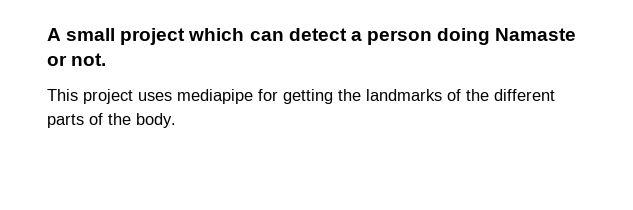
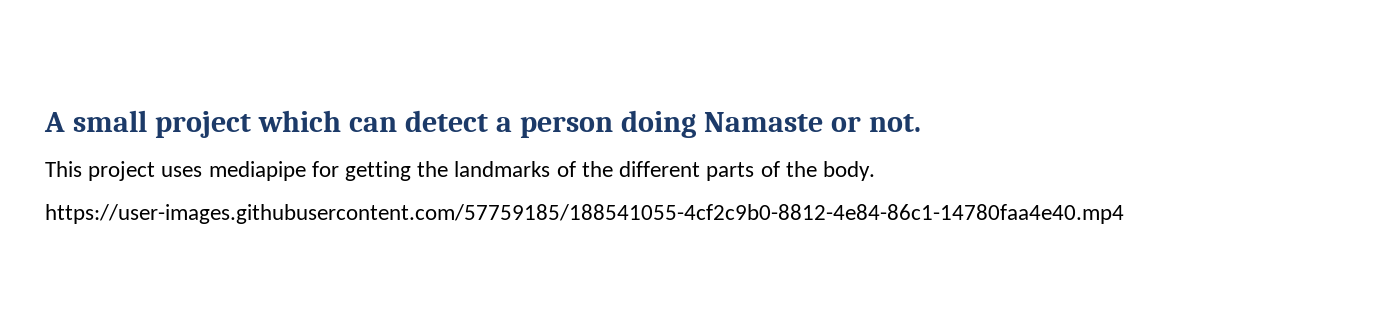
+ https://user-images.githubusercontent.com/57759185/188541055-4cf2c9b0-8812-4e84-86c1-14780faa4e40.mp4

